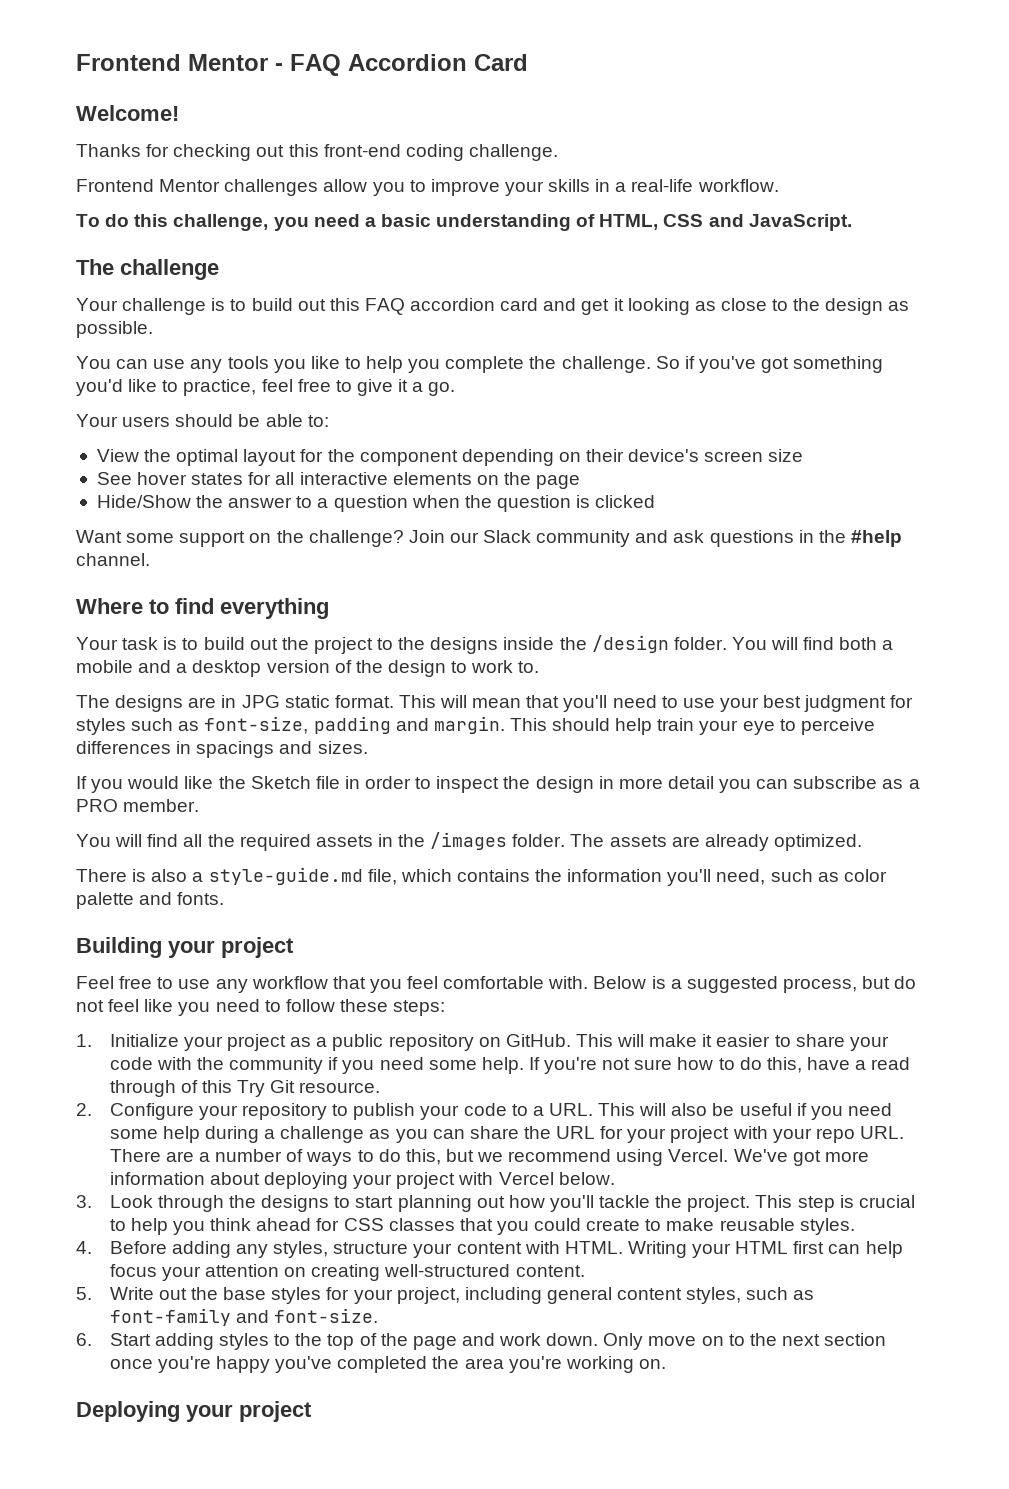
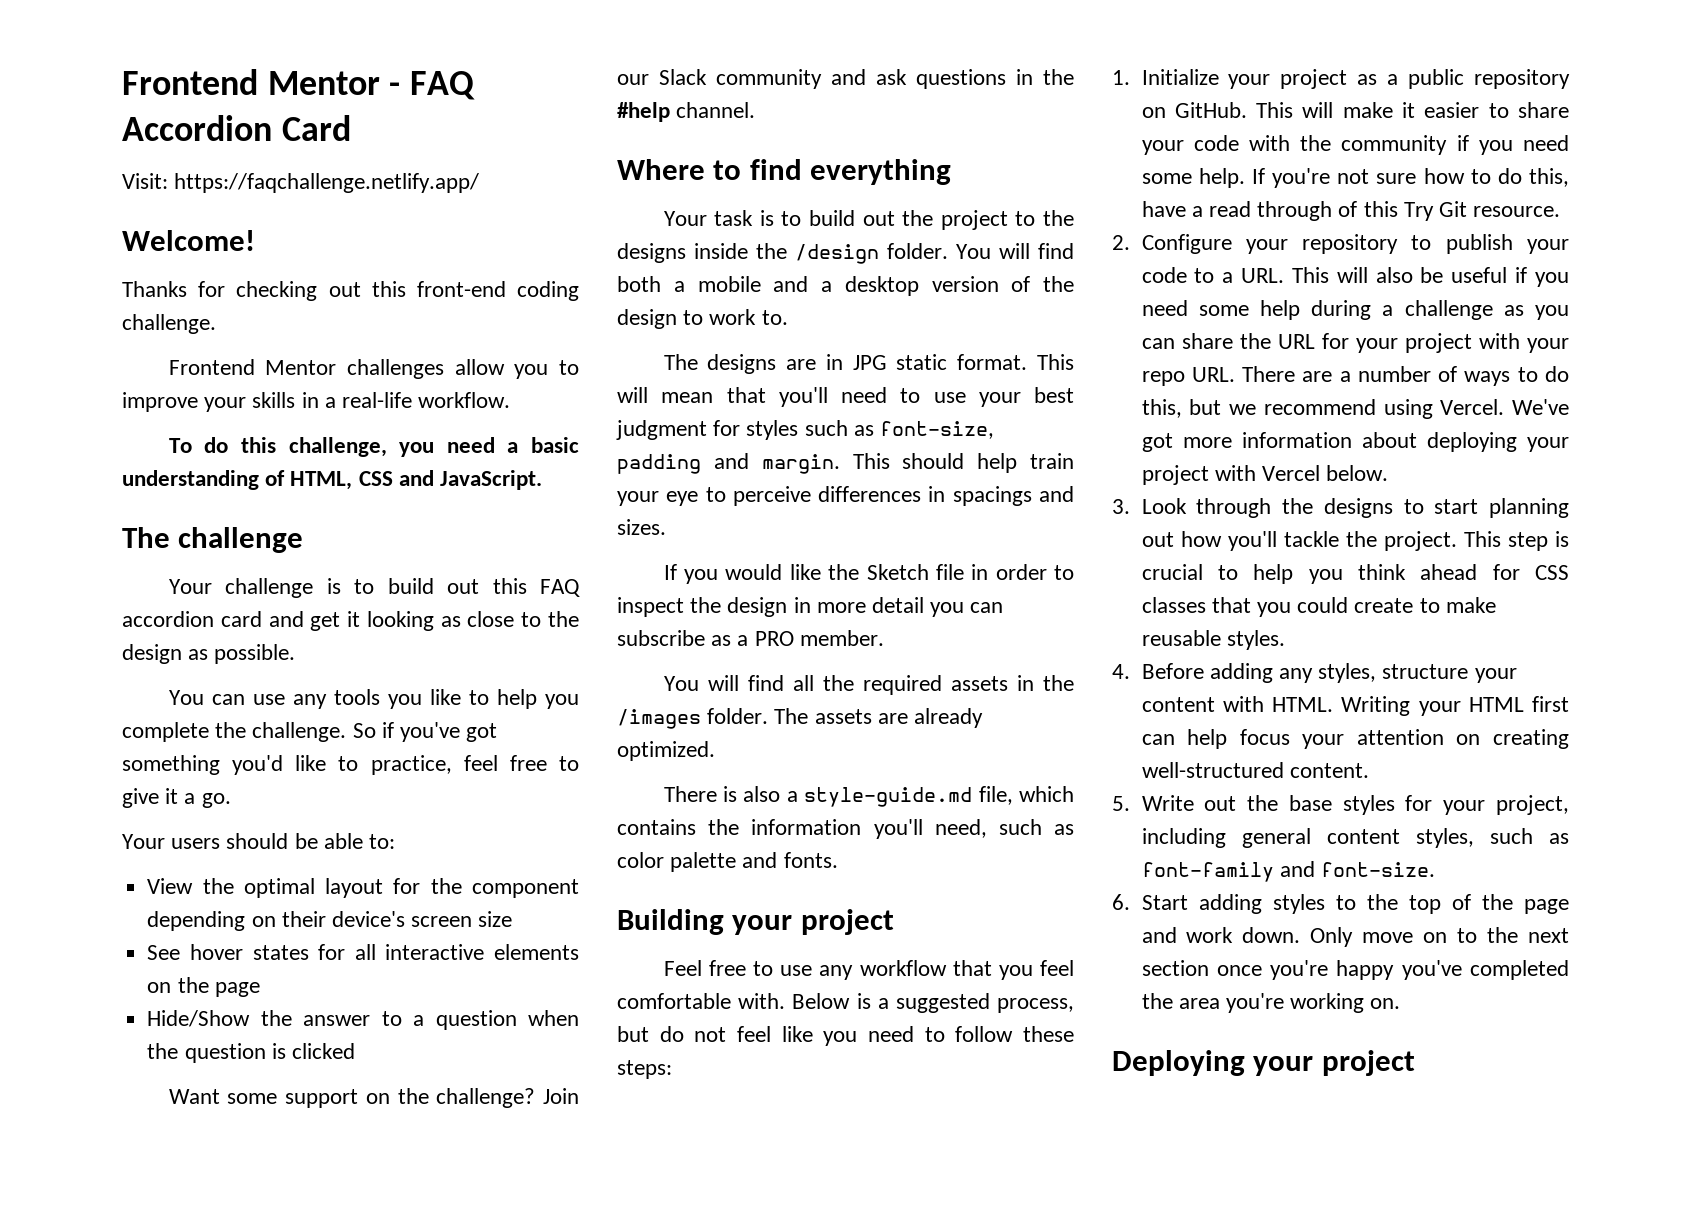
+ Visit: https://faqchallenge.netlify.app/

